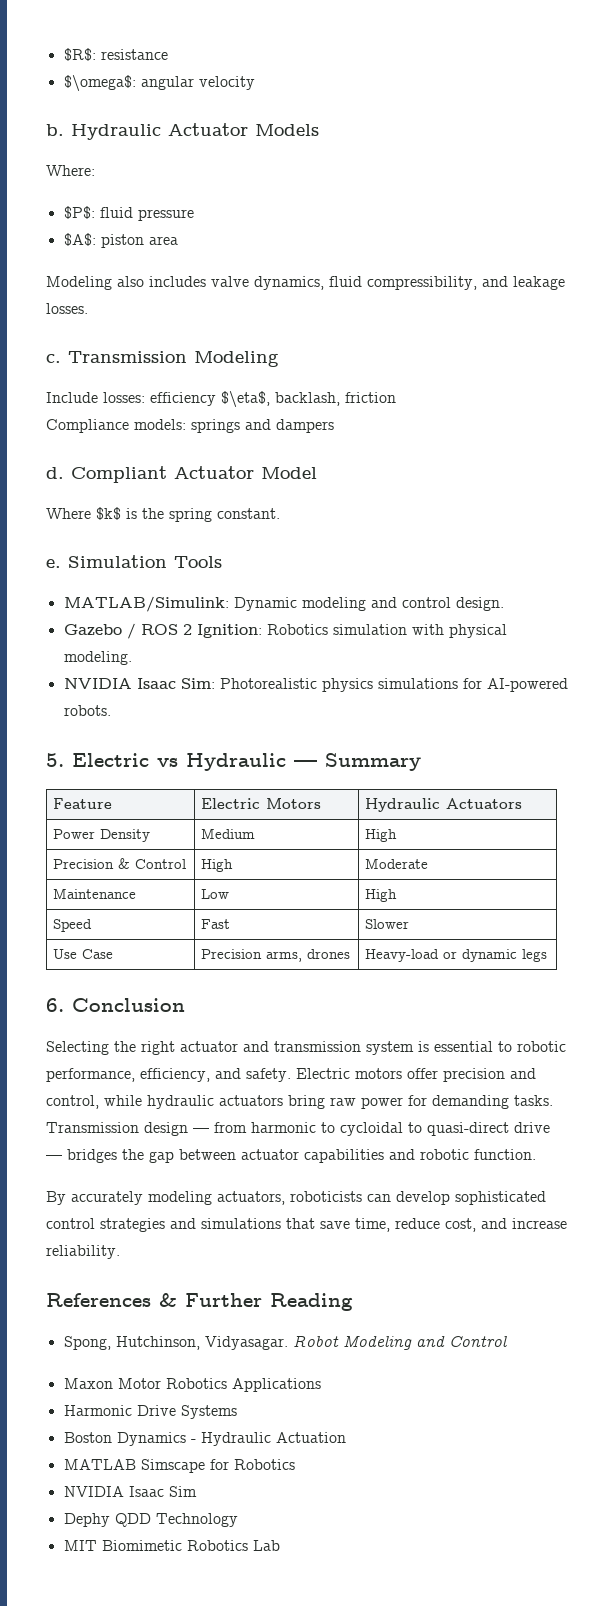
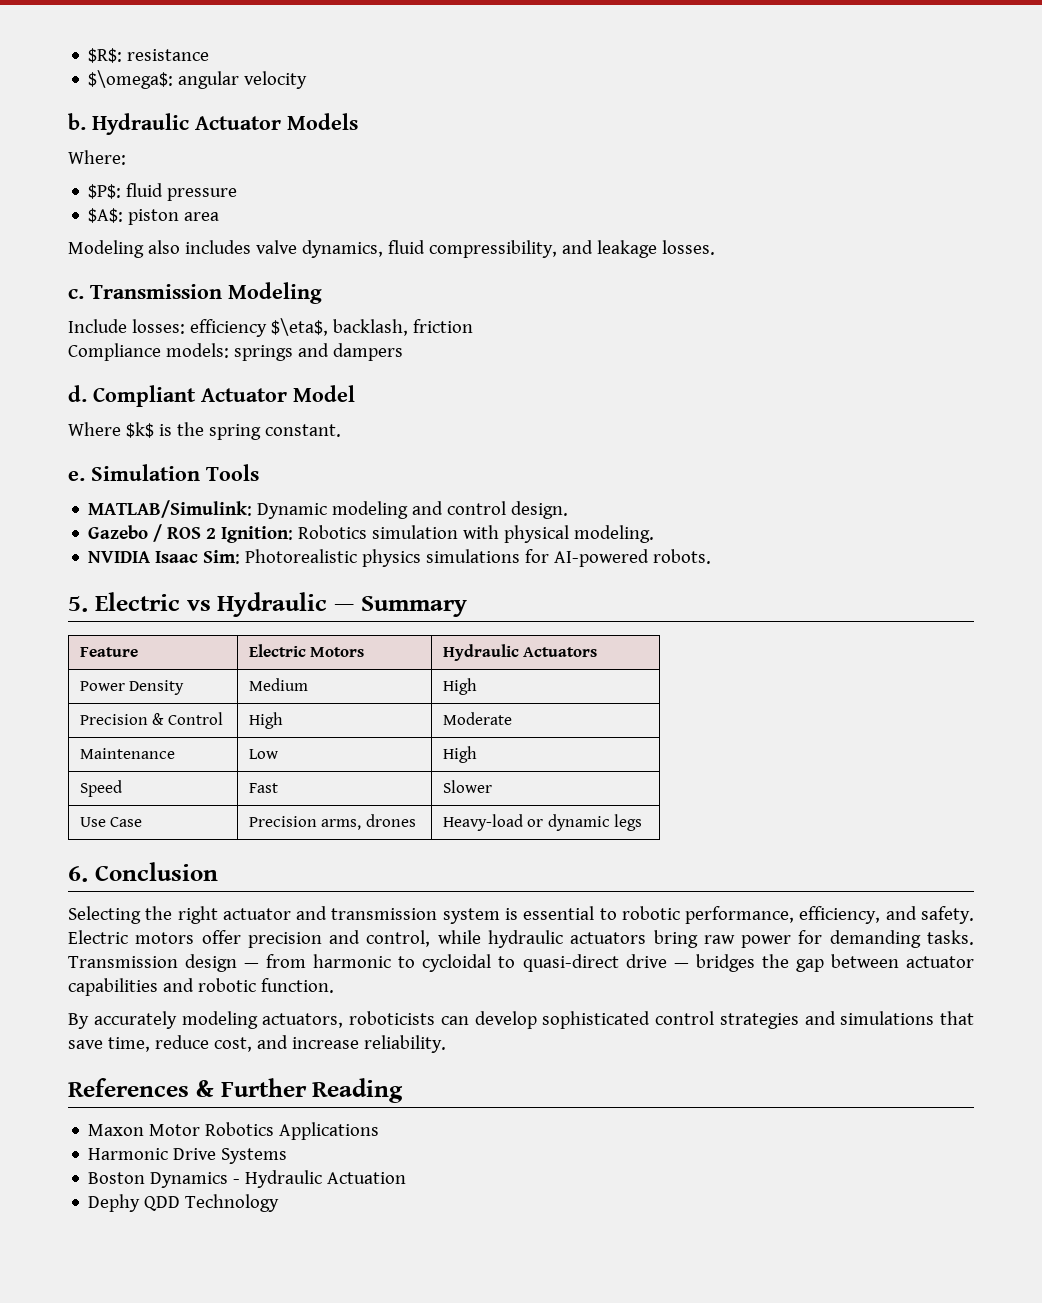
- Spong, Hutchinson, Vidyasagar. Robot Modeling and Control
- MATLAB Simscape for Robotics
- NVIDIA Isaac Sim
- MIT Biomimetic Robotics Lab

